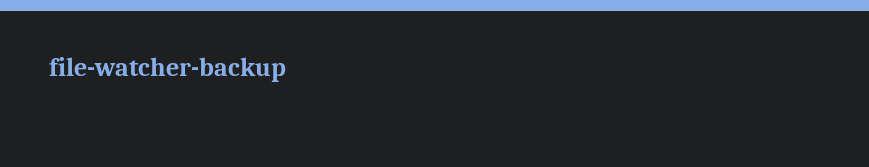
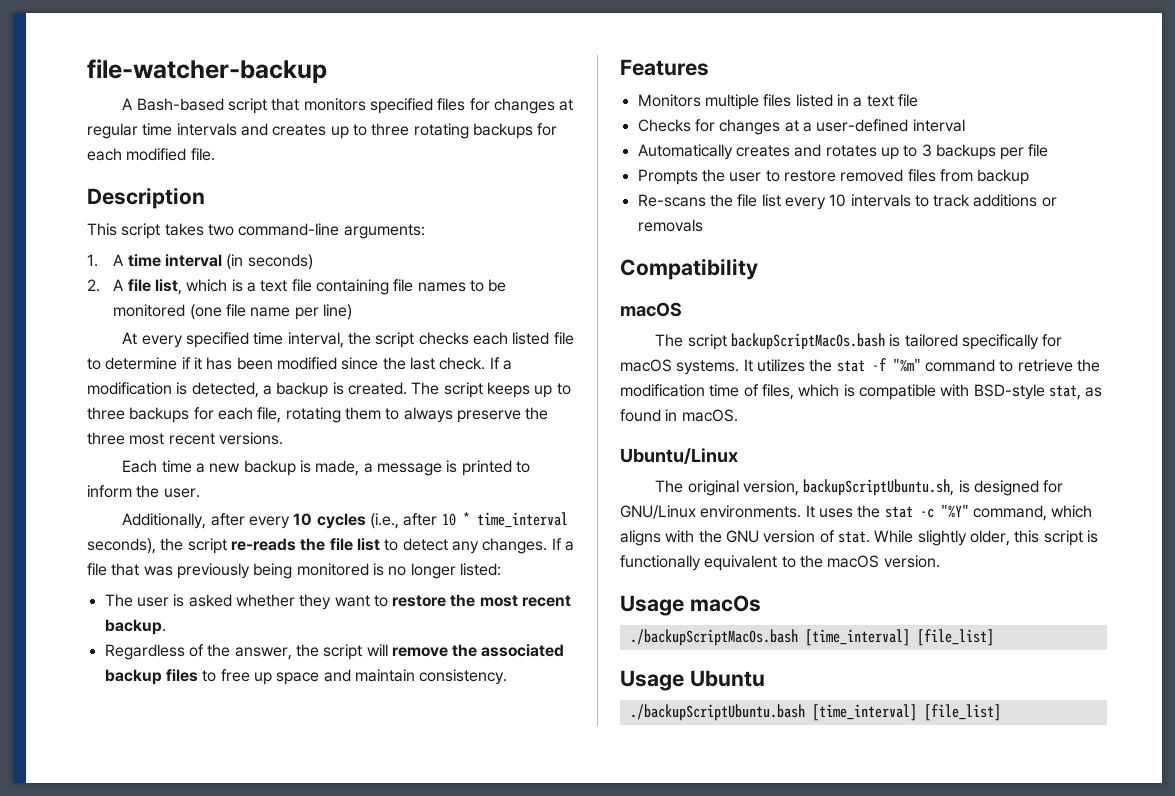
+ A Bash-based script that monitors specified files for changes at regular time intervals and creates up to three rotating backups for each modified file.
+ Description
+ This script takes two command-line arguments:
+ 1. A time interval (in seconds)
+ 2. A file list, which is a text file containing file names to be monitored (one file name per line)
+ At every specified time interval, the script checks each listed file to determine if it has been modified since the last check. If a modification is detected, a backup is created. The script keeps up to three backups for each file, rotating them to always preserve the three most recent versions.
+ Each time a new backup is made, a message is printed to inform the user.
+ Additionally, after every 10 cycles (i.e., after 10 * time_interval seconds), the script re-reads the file list to detect any changes. If a file that was previously being monitored is no longer listed:
+ The user is asked whether they want to restore the most recent backup.
+ Regardless of the answer, the script will remove the associated backup files to free up space and maintain consistency.
+ Features
+ Monitors multiple files listed in a text file
+ Checks for changes at a user-defined interval
+ Automatically creates and rotates up to 3 backups per file
+ Prompts the user to restore removed files from backup
+ Re-scans the file list every 10 intervals to track additions or removals
+ Compatibility
+ macOS
+ The script backupScriptMacOs.bash is tailored specifically for macOS systems. It utilizes the stat -f "%m" command to retrieve the modification time of files, which is compatible with BSD-style stat, as found in macOS.
+ Ubuntu/Linux
+ The original version, backupScriptUbuntu.sh, is designed for GNU/Linux environments. It uses the stat -c "%Y" command, which aligns with the GNU version of stat. While slightly older, this script is functionally equivalent to the macOS version.
+ Usage macOs
+ ./backupScriptMacOs.bash [time_interval] [file_list]
+ Usage Ubuntu
+ ./backupScriptUbuntu.bash [time_interval] [file_list]

